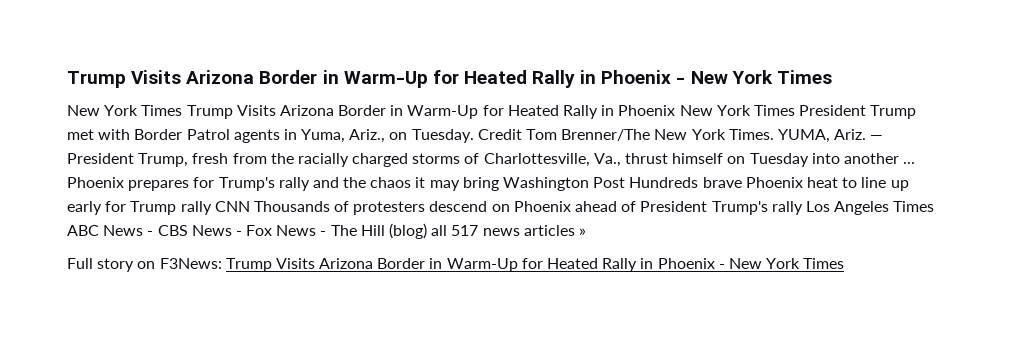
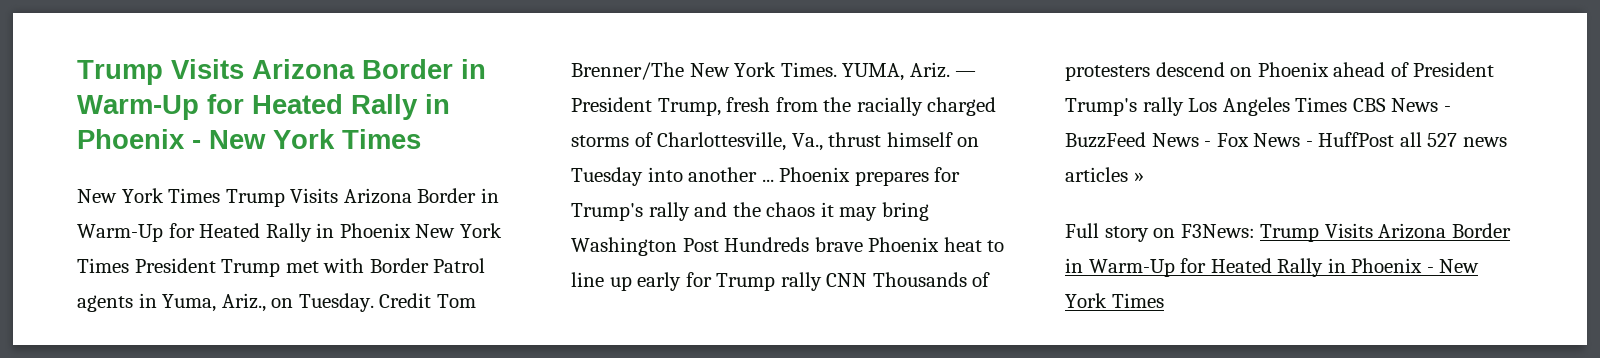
- Phoenix prepares for Trump's rally and the chaos it may bring Washington Post Hundreds brave Phoenix heat to line up early for Trump rally CNN Thousands of protesters descend on Phoenix ahead of President Trump's rally Los Angeles Times ABC News - CBS News - Fox News - The Hill (blog) all 517 news articles »
+ Phoenix prepares for Trump's rally and the chaos it may bring Washington Post Hundreds brave Phoenix heat to line up early for Trump rally CNN Thousands of protesters descend on Phoenix ahead of President Trump's rally Los Angeles Times CBS News - BuzzFeed News - Fox News - HuffPost all 527 news articles »

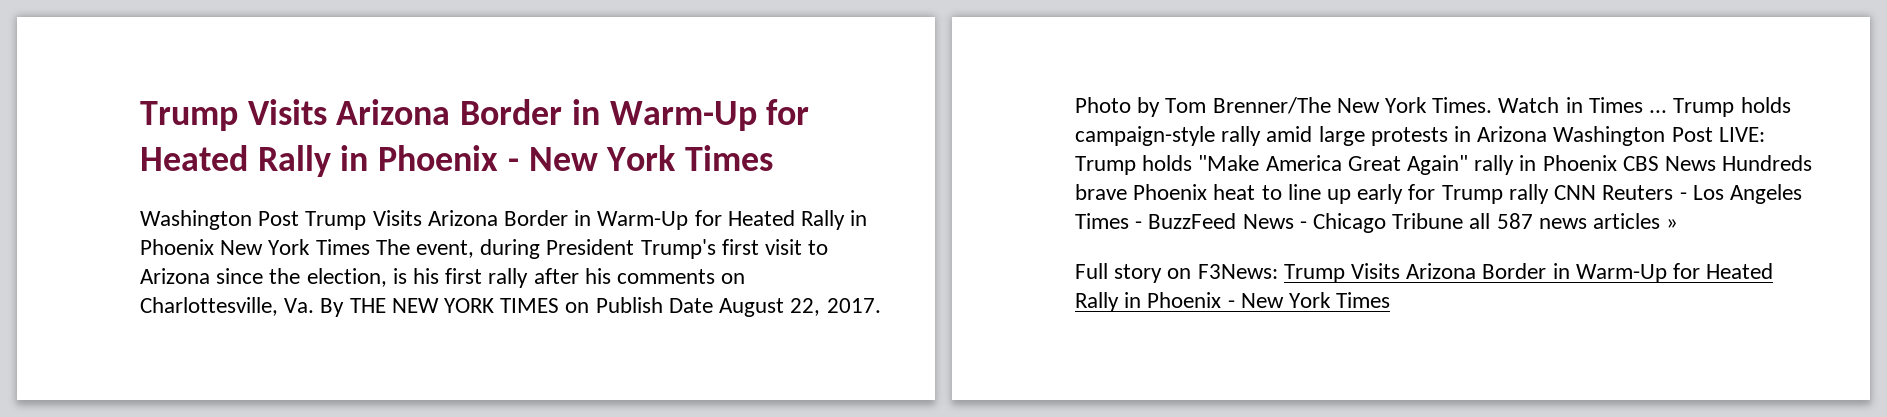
- New York Times Trump Visits Arizona Border in Warm-Up for Heated Rally in Phoenix New York Times President Trump met with Border Patrol agents in Yuma, Ariz., on Tuesday. Credit Tom Brenner/The New York Times.
+ Washington Post Trump Visits Arizona Border in Warm-Up for Heated Rally in Phoenix New York Times The event, during President Trump's first visit to Arizona since the election, is his first rally after his comments on Charlottesville, Va. By THE NEW YORK TIMES on Publish Date August 22, 2017. Photo by Tom Brenner/The New York Times.
- YUMA, Ariz. — President Trump, fresh from the racially charged storms of Charlottesville, Va., thrust himself on Tuesday into another ... Phoenix prepares for Trump's rally and the chaos it may bring Washington Post Hundreds brave Phoenix heat to line up early for Trump rally CNN Thousands of protesters descend on Phoenix ahead of President Trump's rally Los Angeles Times CBS News - BuzzFeed News - Fox News - HuffPost all 527 news articles »
+ Watch in Times ... Trump holds campaign-style rally amid large protests in Arizona Washington Post LIVE: Trump holds "Make America Great Again" rally in Phoenix CBS News Hundreds brave Phoenix heat to line up early for Trump rally CNN Reuters - Los Angeles Times - BuzzFeed News - Chicago Tribune all 587 news articles »

